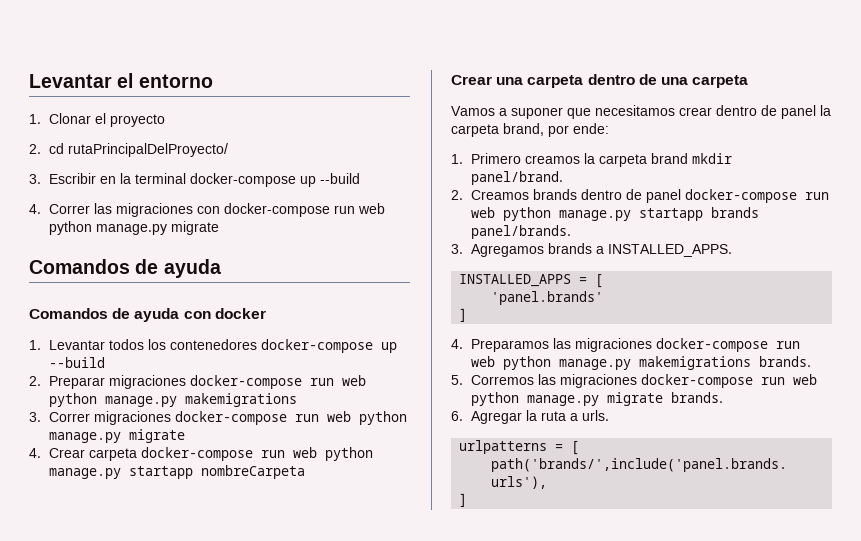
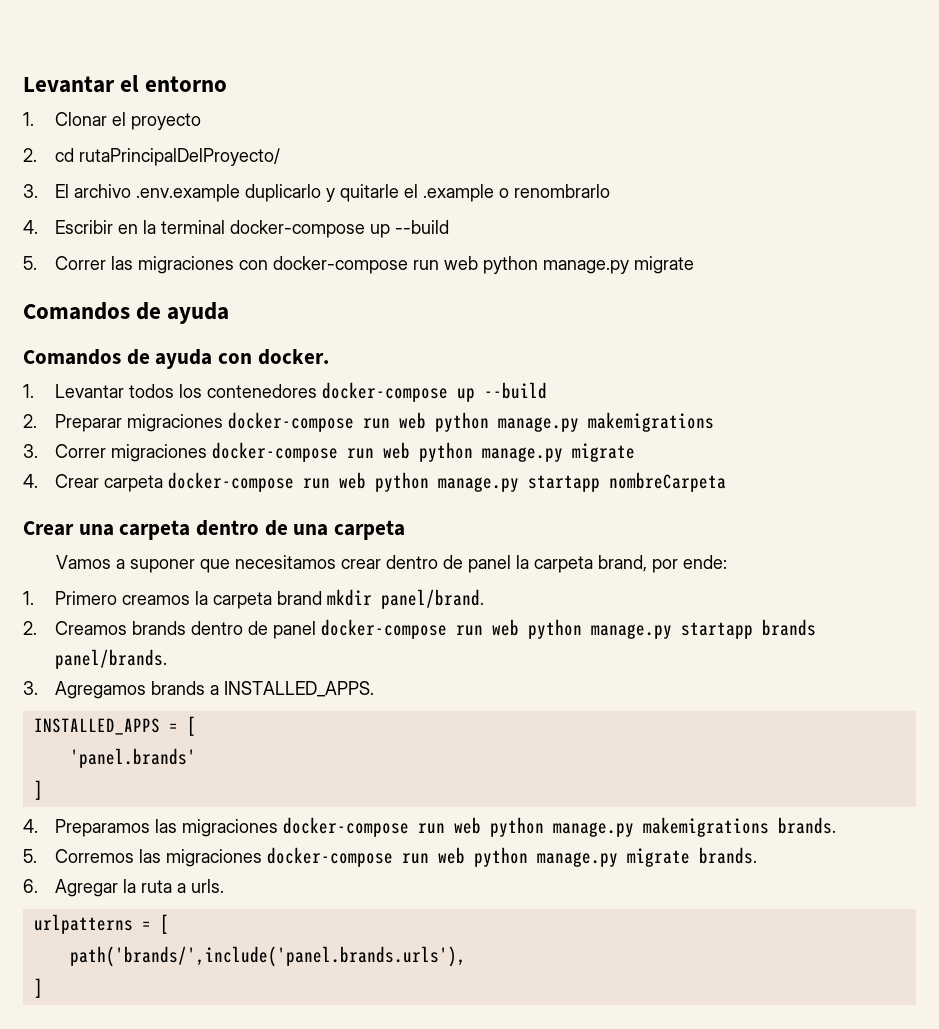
- 3. Escribir en la terminal docker-compose up --build
+ 3. El archivo .env.example duplicarlo y quitarle el .example o renombrarlo
+ 4. Escribir en la terminal docker-compose up --build
- 4. Correr las migraciones con docker-compose run web python manage.py migrate
+ 5. Correr las migraciones con docker-compose run web python manage.py migrate
- Comandos de ayuda con docker
+ Comandos de ayuda con docker.

